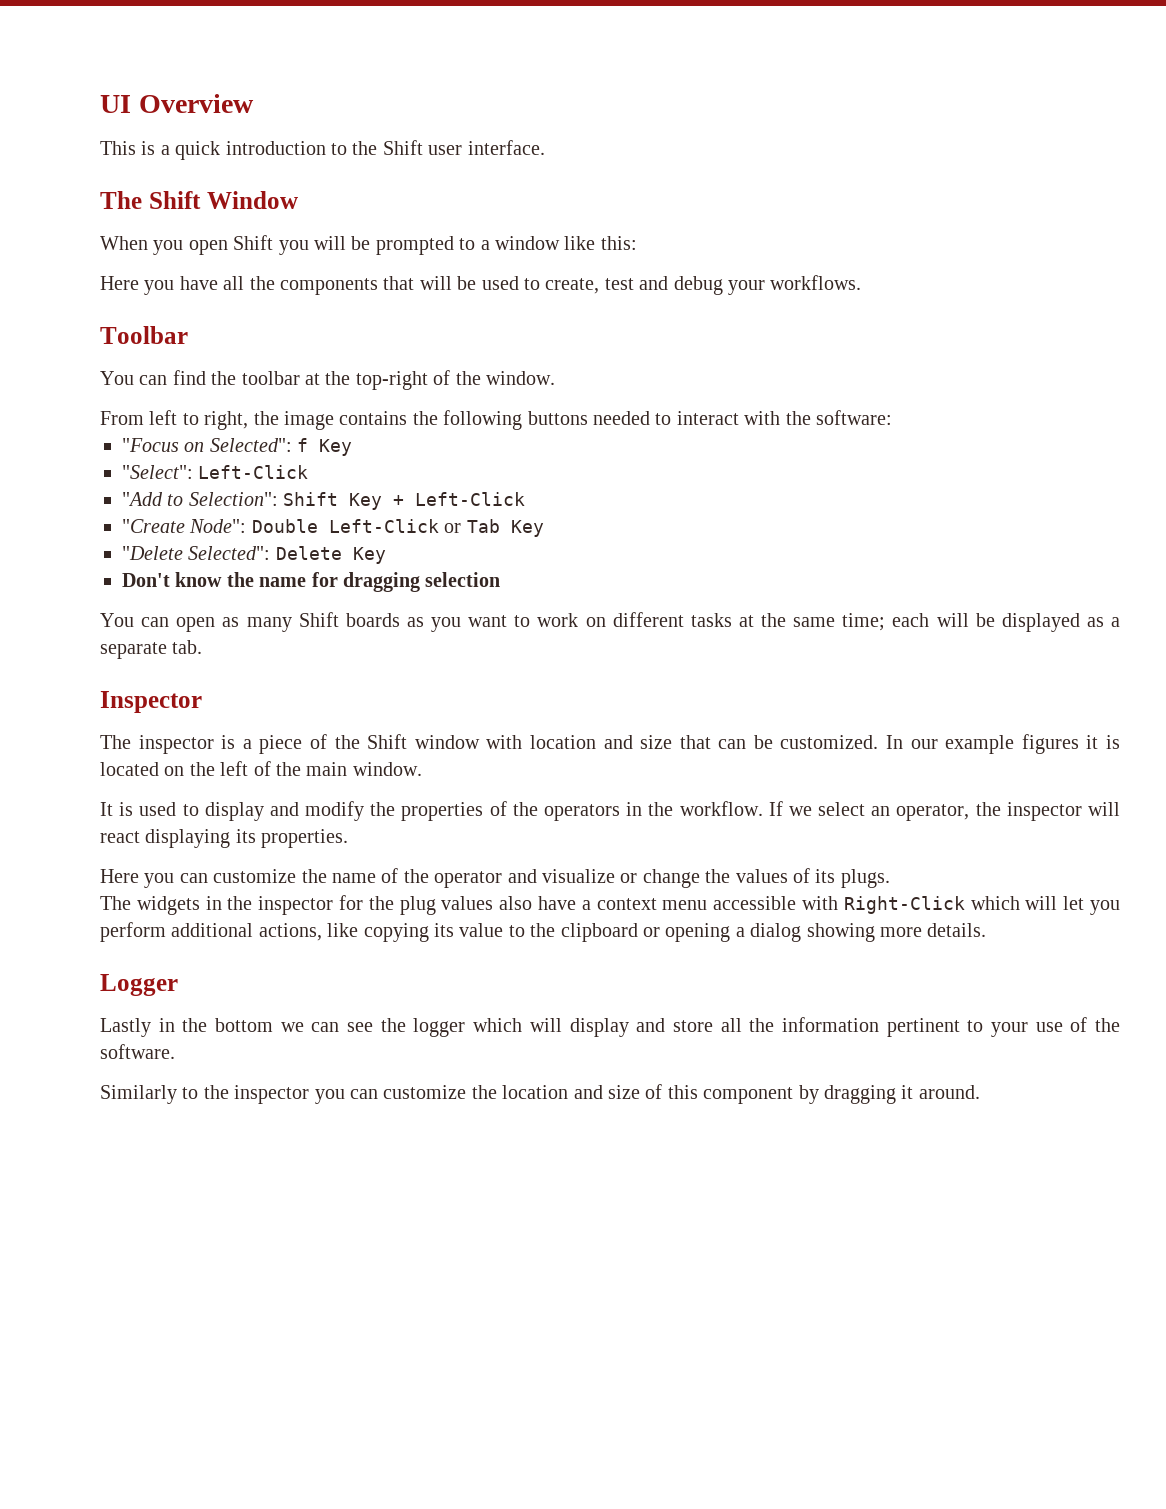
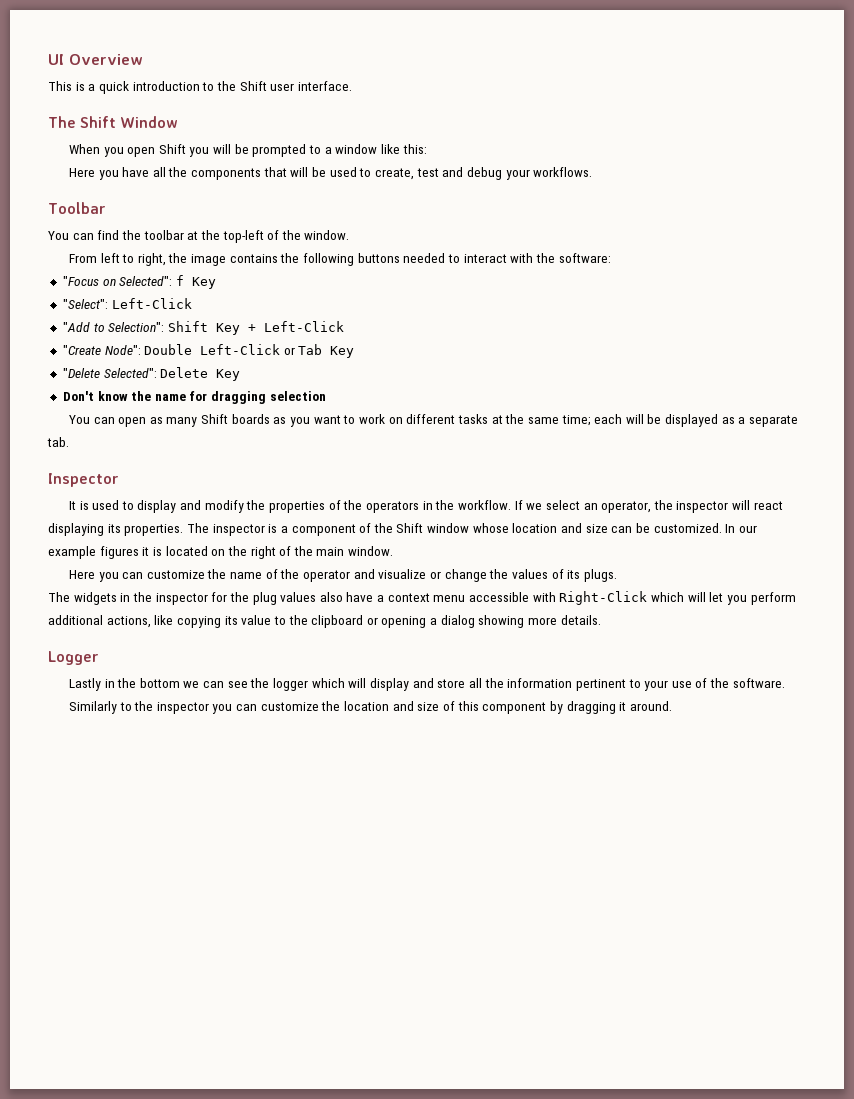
- You can find the toolbar at the top-right of the window.
+ You can find the toolbar at the top-left of the window.
- The inspector is a piece of the Shift window with location and size that can be customized. In our example figures it is located on the left of the main window.
+ The inspector is a component of the Shift window whose location and size can be customized. In our example figures it is located on the right of the main window.

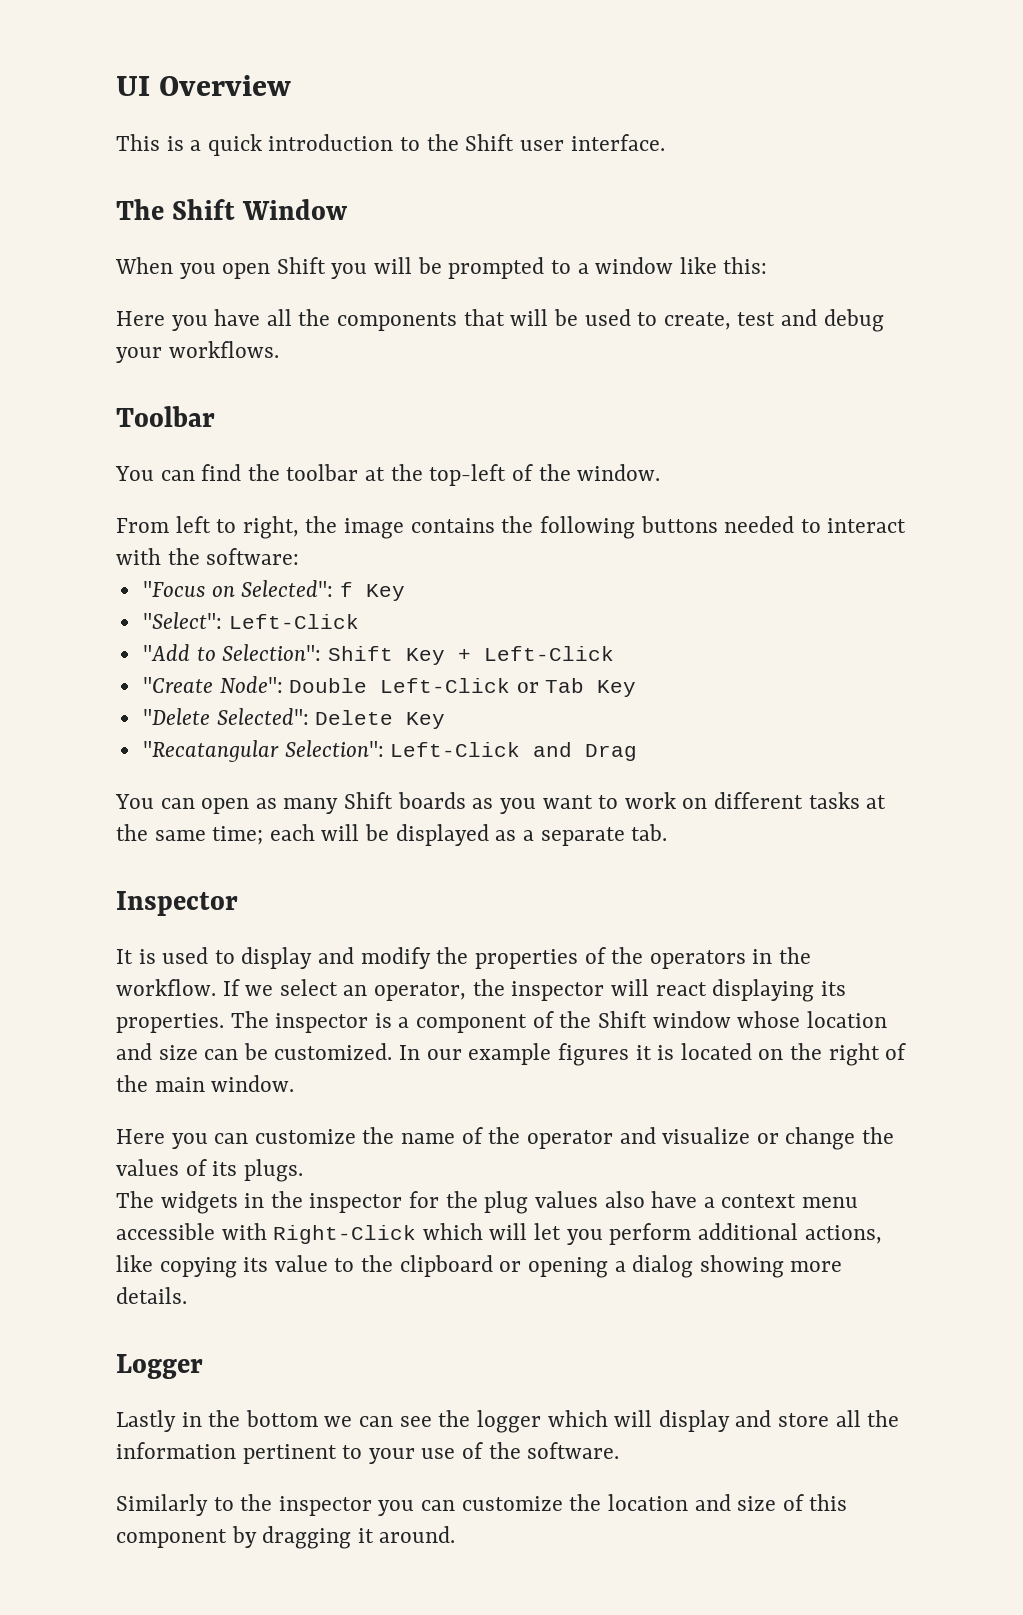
- Don't know the name for dragging selection
+ "Recatangular Selection": Left-Click and Drag

